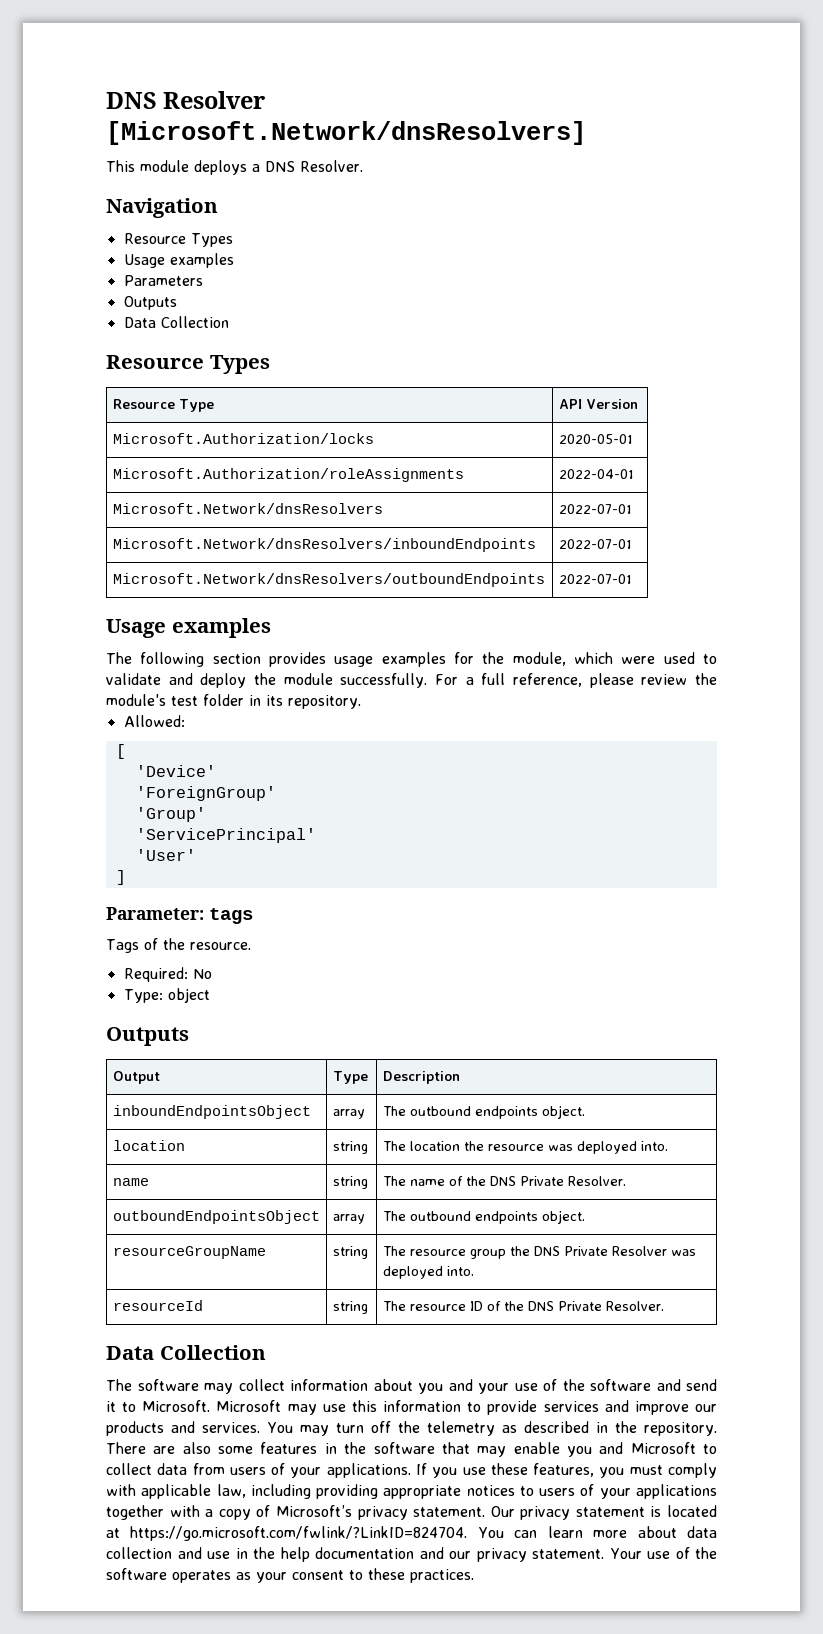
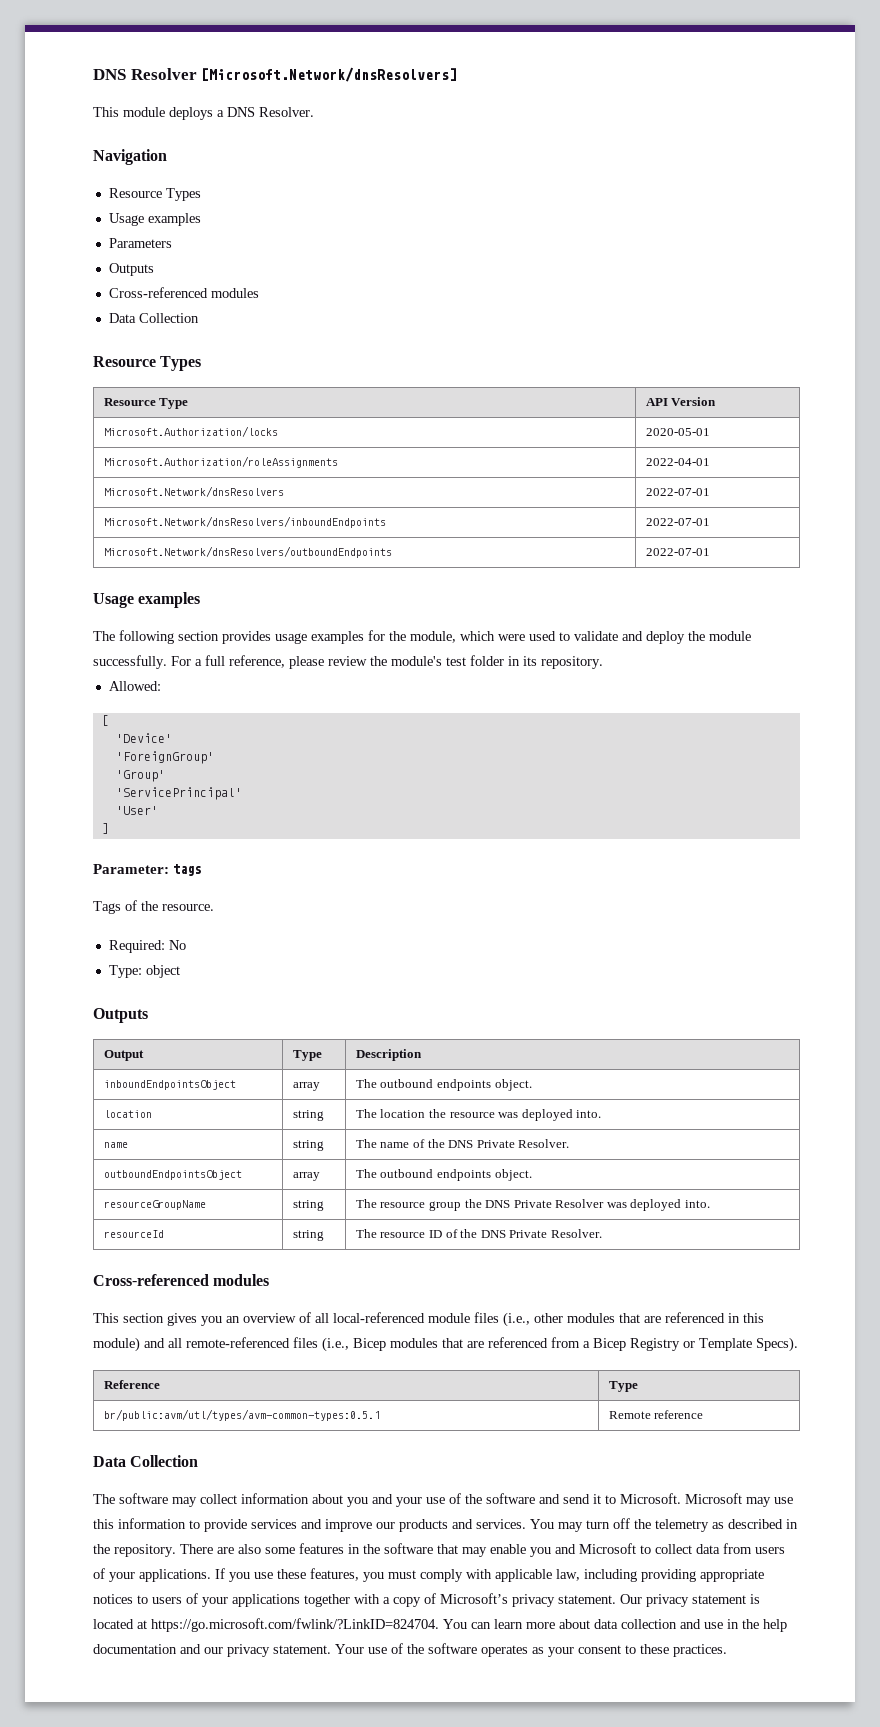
  Parameters
  Outputs
+ Cross-referenced modules
  resourceId | string | The resource ID of the DNS Private Resolver.
+ Cross-referenced modules
+ This section gives you an overview of all local-referenced module files (i.e., other modules that are referenced in this module) and all remote-referenced files (i.e., Bicep modules that are referenced from a Bicep Registry or Template Specs).
+ Reference | Type
+ br/public:avm/utl/types/avm-common-types:0.5.1 | Remote reference

